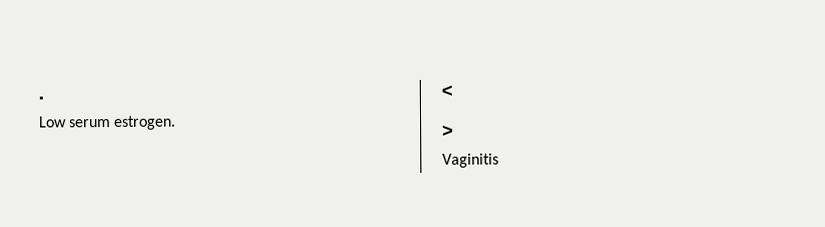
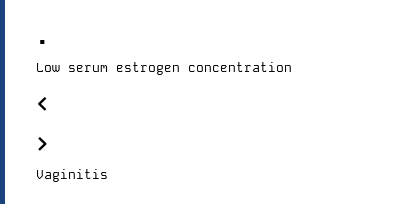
- Low serum estrogen.
+ Low serum estrogen concentration

